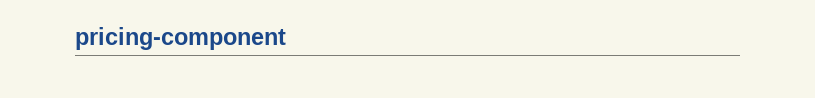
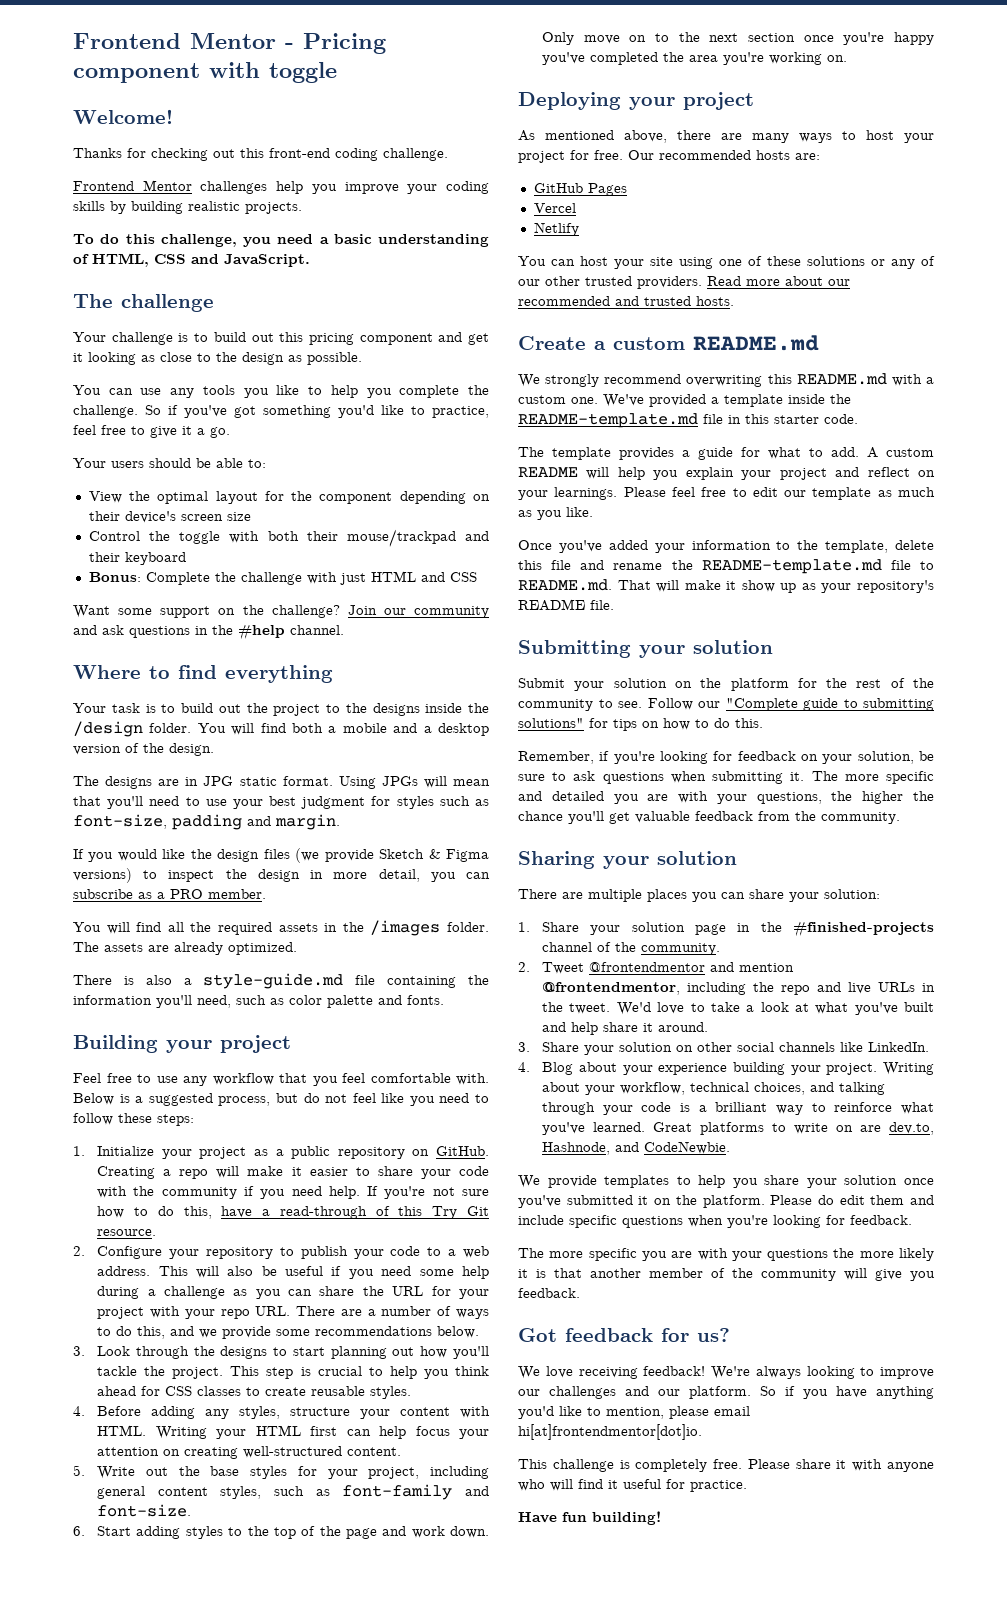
- pricing-component
+ Frontend Mentor - Pricing component with toggle
+ Welcome!
+ Thanks for checking out this front-end coding challenge.
+ Frontend Mentor challenges help you improve your coding skills by building realistic projects.
+ To do this challenge, you need a basic understanding of HTML, CSS and JavaScript.
+ The challenge
+ Your challenge is to build out this pricing component and get it looking as close to the design as possible.
+ You can use any tools you like to help you complete the challenge. So if you've got something you'd like to practice, feel free to give it a go.
+ Your users should be able to:
+ View the optimal layout for the component depending on their device's screen size
+ Control the toggle with both their mouse/trackpad and their keyboard
+ Bonus: Complete the challenge with just HTML and CSS
+ Want some support on the challenge? Join our community and ask questions in the #help channel.
+ Where to find everything
+ Your task is to build out the project to the designs inside the /design folder. You will find both a mobile and a desktop version of the design.
+ The designs are in JPG static format. Using JPGs will mean that you'll need to use your best judgment for styles such as font-size, padding and margin.
+ If you would like the design files (we provide Sketch & Figma versions) to inspect the design in more detail, you can subscribe as a PRO member.
+ You will find all the required assets in the /images folder. The assets are already optimized.
+ There is also a style-guide.md file containing the information you'll need, such as color palette and fonts.
+ Building your project
+ Feel free to use any workflow that you feel comfortable with. Below is a suggested process, but do not feel like you need to follow these steps:
+ 1. Initialize your project as a public repository on GitHub. Creating a repo will make it easier to share your code with the community if you need help. If you're not sure how to do this, have a read-through of this Try Git resource.
+ 2. Configure your repository to publish your code to a web address. This will also be useful if you need some help during a challenge as you can share the URL for your project with your repo URL. There are a number of ways to do this, and we provide some recommendations below.
+ 3. Look through the designs to start planning out how you'll tackle the project. This step is crucial to help you think ahead for CSS classes to create reusable styles.
+ 4. Before adding any styles, structure your content with HTML. Writing your HTML first can help focus your attention on creating well-structured content.
+ 5. Write out the base styles for your project, including general content styles, such as font-family and font-size.
+ 6. Start adding styles to the top of the page and work down. Only move on to the next section once you're happy you've completed the area you're working on.
+ Deploying your project
+ As mentioned above, there are many ways to host your project for free. Our recommended hosts are:
+ GitHub Pages
+ Vercel
+ Netlify
+ You can host your site using one of these solutions or any of our other trusted providers. Read more about our recommended and trusted hosts.
+ Create a custom README.md
+ We strongly recommend overwriting this README.md with a custom one. We've provided a template inside the README-template.md file in this starter code.
+ The template provides a guide for what to add. A custom README will help you explain your project and reflect on your learnings. Please feel free to edit our template as much as you like.
+ Once you've added your information to the template, delete this file and rename the README-template.md file to README.md. That will make it show up as your repository's README file.
+ Submitting your solution
+ Submit your solution on the platform for the rest of the community to see. Follow our "Complete guide to submitting solutions" for tips on how to do this.
+ Remember, if you're looking for feedback on your solution, be sure to ask questions when submitting it. The more specific and detailed you are with your questions, the higher the chance you'll get valuable feedback from the community.
+ Sharing your solution
+ There are multiple places you can share your solution:
+ 1. Share your solution page in the #finished-projects channel of the community.
+ 2. Tweet @frontendmentor and mention @frontendmentor, including the repo and live URLs in the tweet. We'd love to take a look at what you've built and help share it around.
+ 3. Share your solution on other social channels like LinkedIn.
+ 4. Blog about your experience building your project. Writing about your workflow, technical choices, and talking through your code is a brilliant way to reinforce what you've learned. Great platforms to write on are dev.to, Hashnode, and CodeNewbie.
+ We provide templates to help you share your solution once you've submitted it on the platform. Please do edit them and include specific questions when you're looking for feedback.
+ The more specific you are with your questions the more likely it is that another member of the community will give you feedback.
+ Got feedback for us?
+ We love receiving feedback! We're always looking to improve our challenges and our platform. So if you have anything you'd like to mention, please email hi[at]frontendmentor[dot]io.
+ This challenge is completely free. Please share it with anyone who will find it useful for practice.
+ Have fun building!

